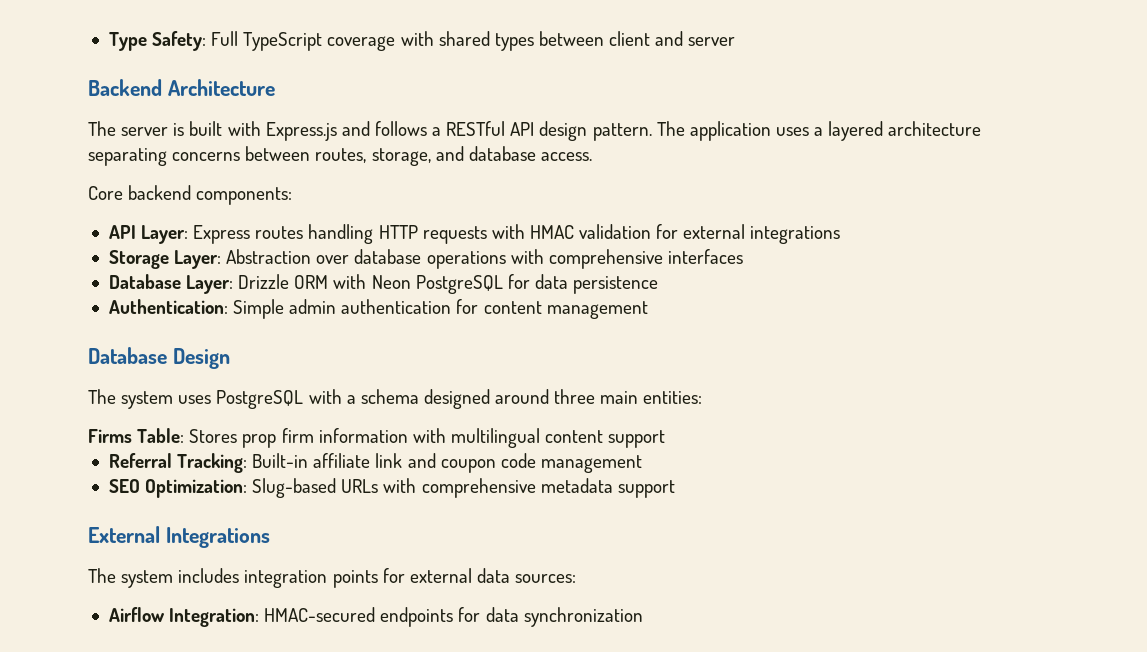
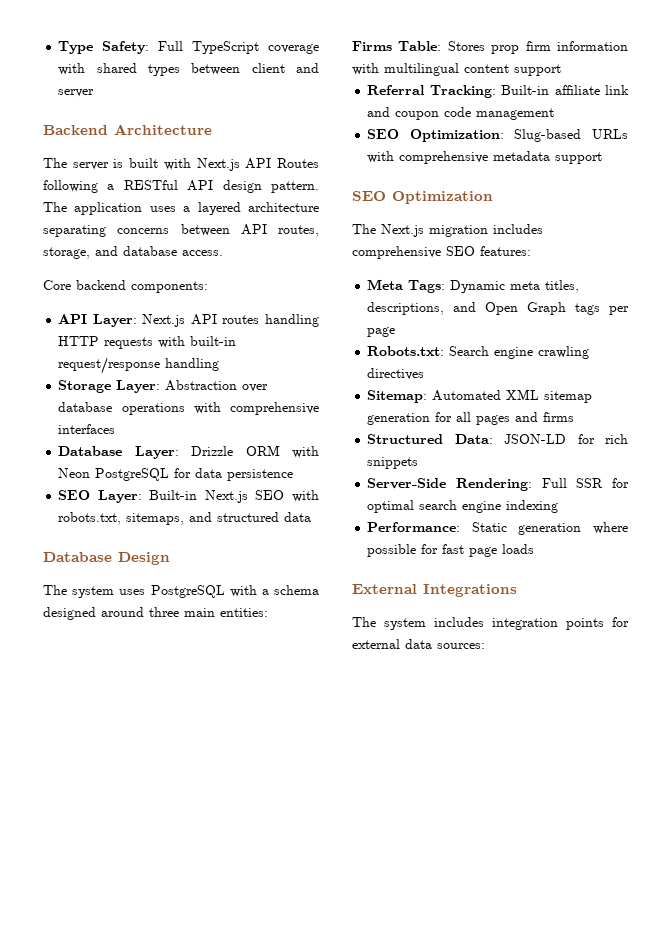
- The server is built with Express.js and follows a RESTful API design pattern.
+ The server is built with Next.js API Routes following a RESTful API design pattern.
- The application uses a layered architecture separating concerns between routes, storage, and database access.
+ The application uses a layered architecture separating concerns between API routes, storage, and database access.
- API Layer: Express routes handling HTTP requests with HMAC validation for external integrations
+ API Layer: Next.js API routes handling HTTP requests with built-in request/response handling
- Authentication: Simple admin authentication for content management
+ SEO Layer: Built-in Next.js SEO with robots.txt, sitemaps, and structured data
+ SEO Optimization
+ The Next.js migration includes comprehensive SEO features:
+ Meta Tags: Dynamic meta titles, descriptions, and Open Graph tags per page
+ Robots.txt: Search engine crawling directives
+ Sitemap: Automated XML sitemap generation for all pages and firms
+ Structured Data: JSON-LD for rich snippets
+ Server-Side Rendering: Full SSR for optimal search engine indexing
+ Performance: Static generation where possible for fast page loads
- Airflow Integration: HMAC-secured endpoints for data synchronization

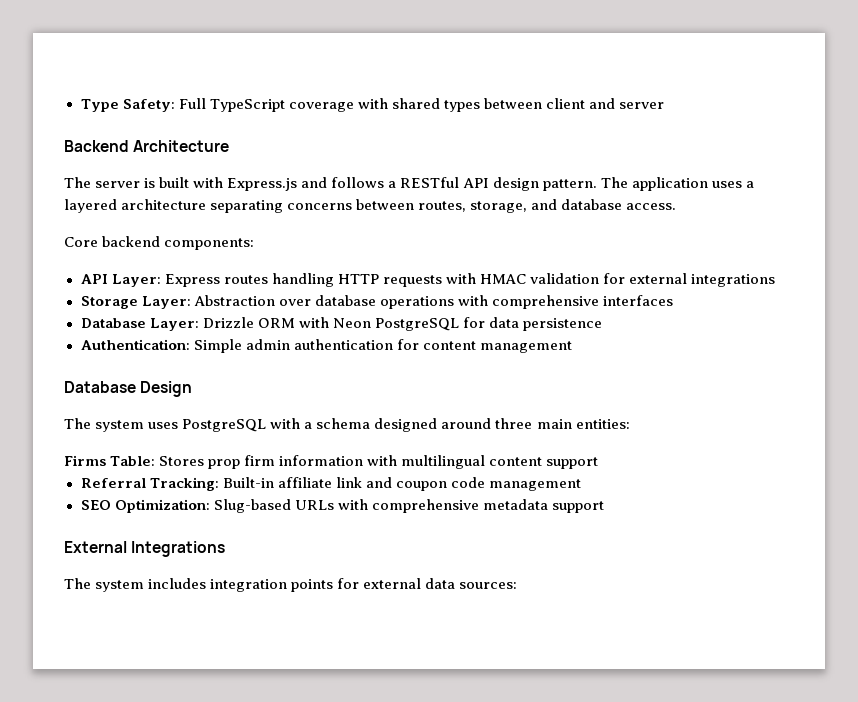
- The server is built with Next.js API Routes following a RESTful API design pattern.
+ The server is built with Express.js and follows a RESTful API design pattern.
- The application uses a layered architecture separating concerns between API routes, storage, and database access.
+ The application uses a layered architecture separating concerns between routes, storage, and database access.
- API Layer: Next.js API routes handling HTTP requests with built-in request/response handling
+ API Layer: Express routes handling HTTP requests with HMAC validation for external integrations
- SEO Layer: Built-in Next.js SEO with robots.txt, sitemaps, and structured data
+ Authentication: Simple admin authentication for content management
- SEO Optimization
- The Next.js migration includes comprehensive SEO features:
- Meta Tags: Dynamic meta titles, descriptions, and Open Graph tags per page
- Robots.txt: Search engine crawling directives
- Sitemap: Automated XML sitemap generation for all pages and firms
- Structured Data: JSON-LD for rich snippets
- Server-Side Rendering: Full SSR for optimal search engine indexing
- Performance: Static generation where possible for fast page loads

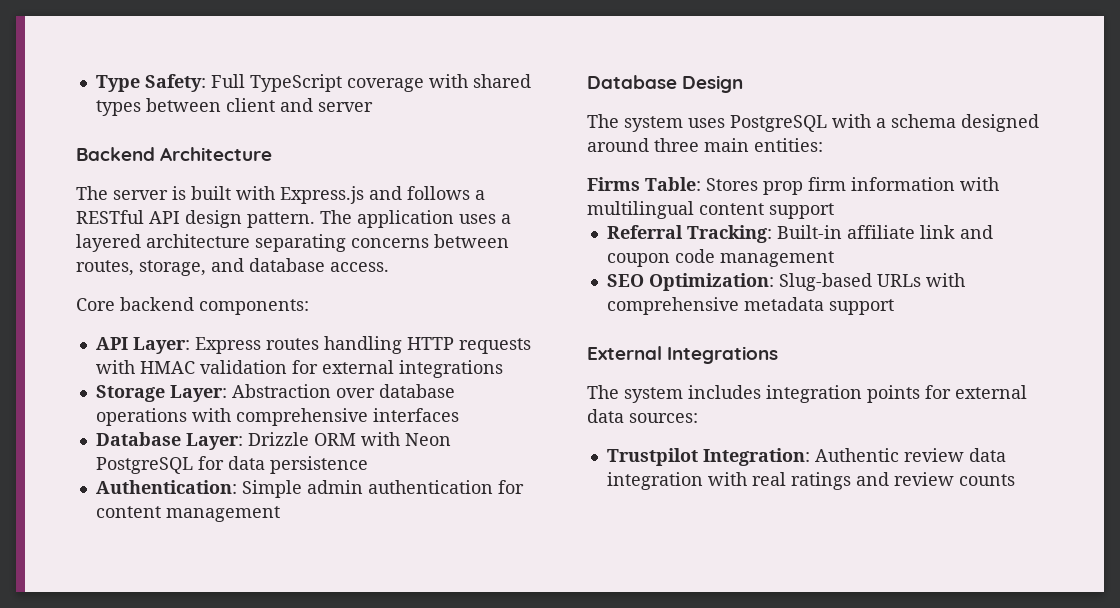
+ Trustpilot Integration: Authentic review data integration with real ratings and review counts

